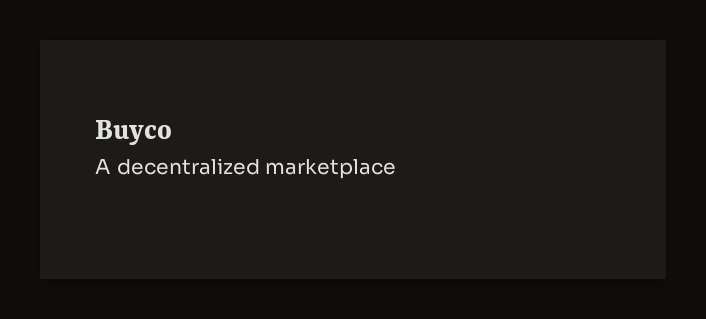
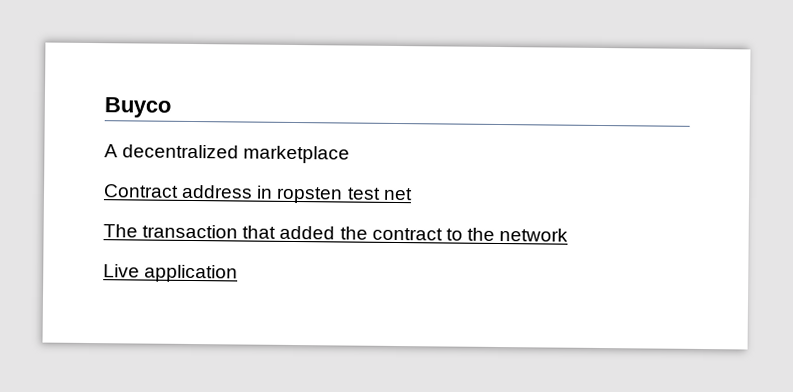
+ Contract address in ropsten test net
+ The transaction that added the contract to the network
+ Live application

